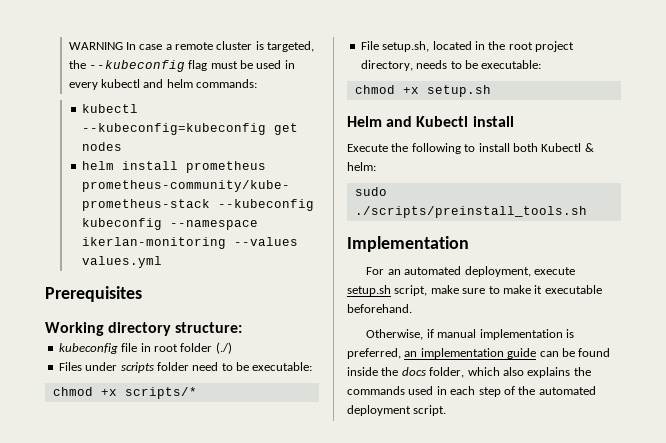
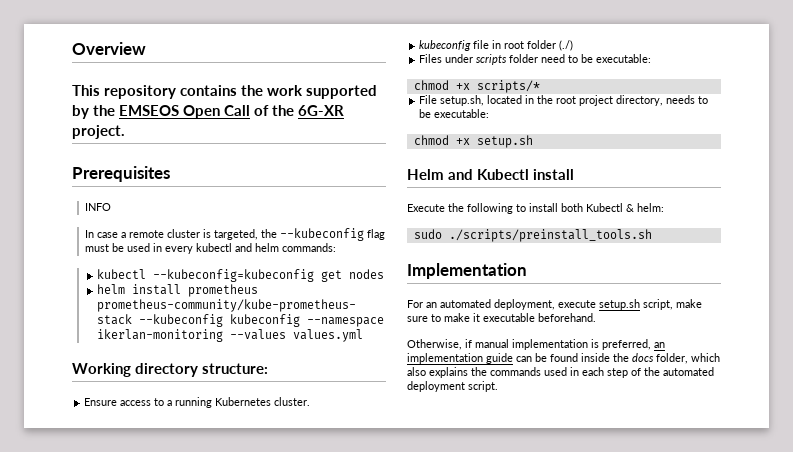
- WARNING In case a remote cluster is targeted, the --kubeconfig flag must be used in every kubectl and helm commands:
+ Overview
+ This repository contains the work supported by the EMSEOS Open Call of the 6G-XR project.
+ Prerequisites
+ INFO
+ In case a remote cluster is targeted, the --kubeconfig flag must be used in every kubectl and helm commands:
- Prerequisites
+ Ensure access to a running Kubernetes cluster.

